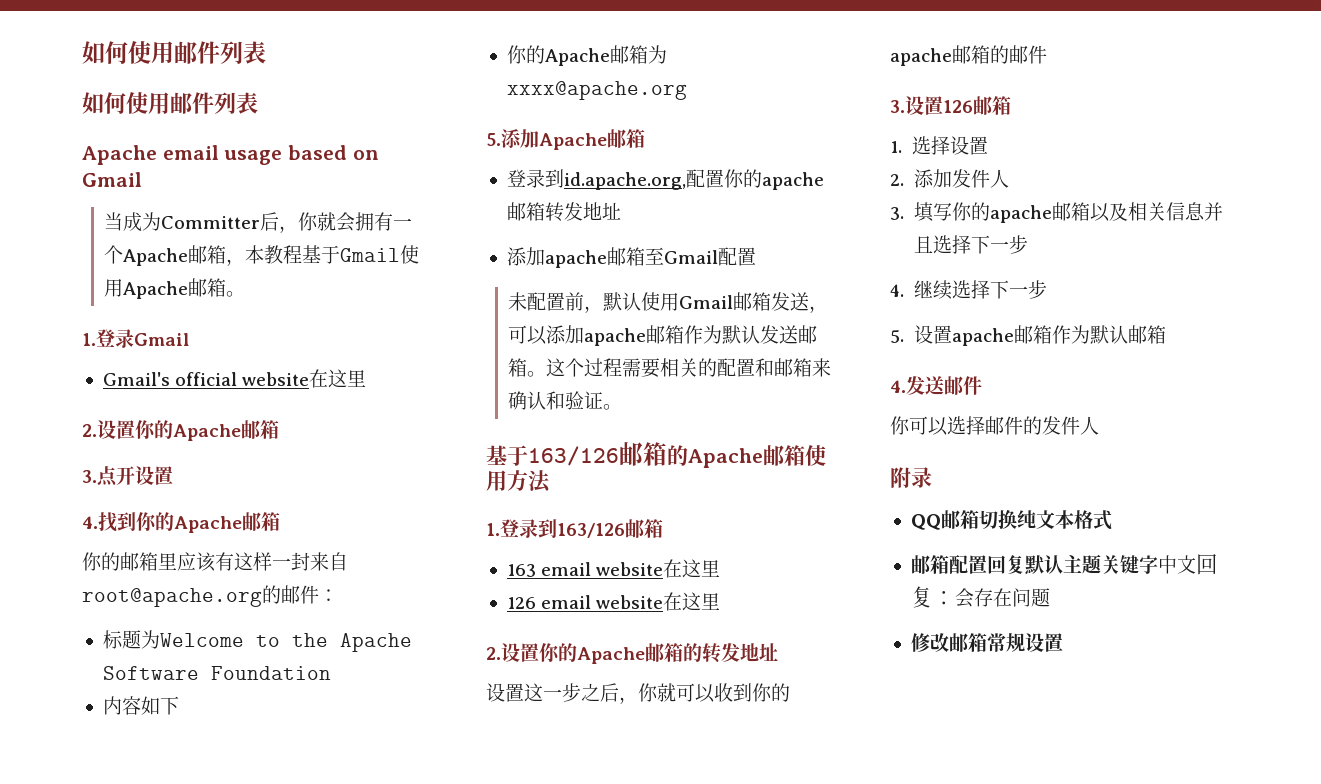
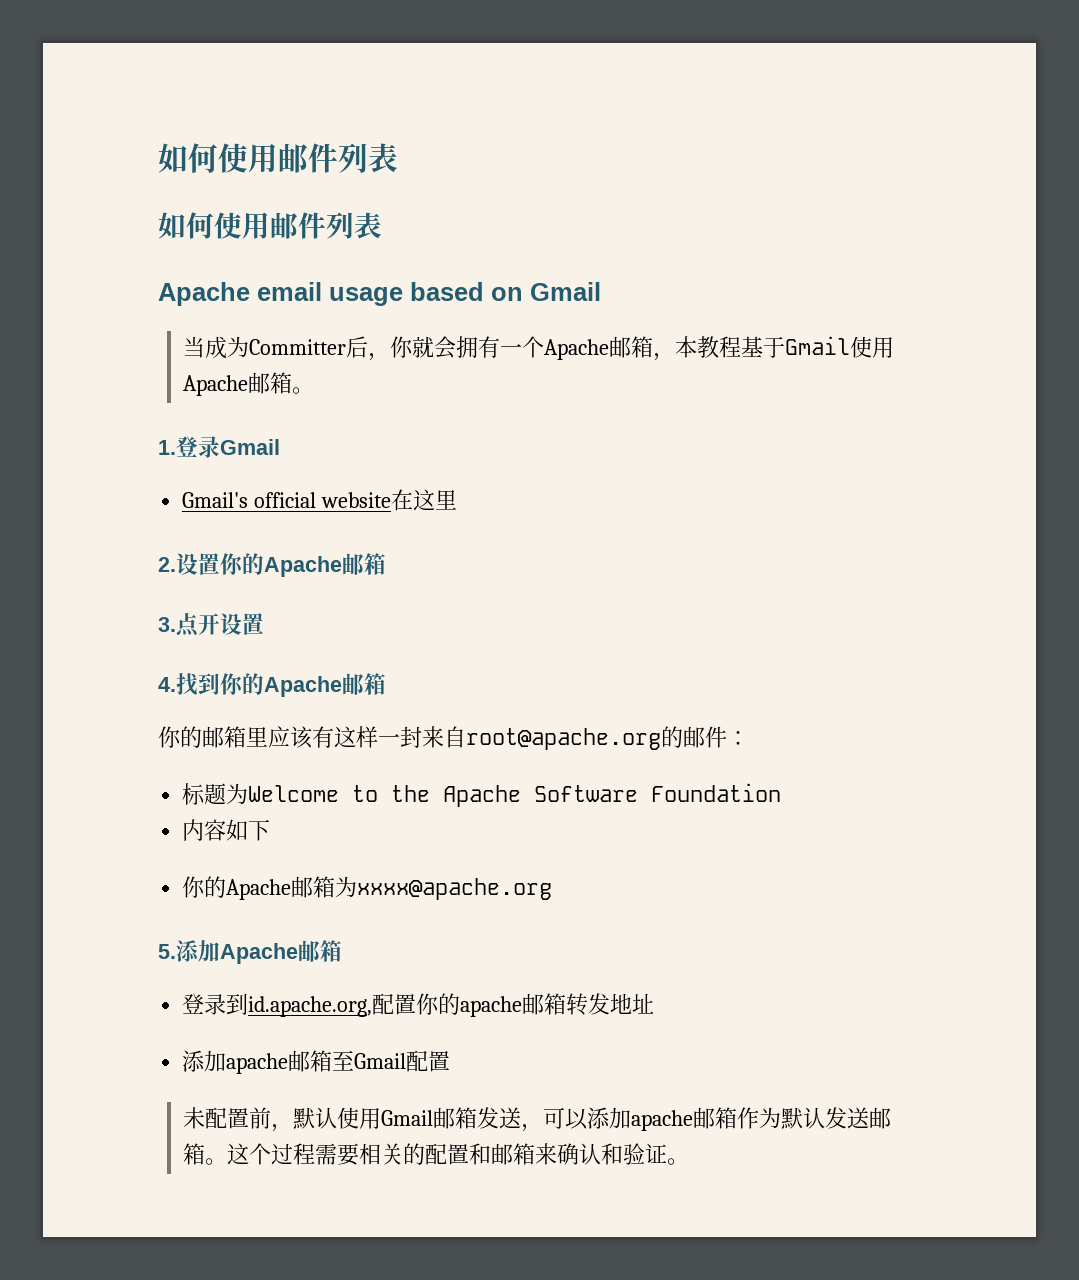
- 基于163/126邮箱的Apache邮箱使用方法
- 1.登录到163/126邮箱
- 163 email website在这里
- 126 email website在这里
- 2.设置你的Apache邮箱的转发地址
- 设置这一步之后，你就可以收到你的apache邮箱的邮件
- 3.设置126邮箱
- 1.选择设置
- 2.添加发件人
- 3.填写你的apache邮箱以及相关信息并且选择下一步
- 4.继续选择下一步
- 5.设置apache邮箱作为默认邮箱
- 4.发送邮件
- 你可以选择邮件的发件人
- 附录
- QQ邮箱切换纯文本格式
- 邮箱配置回复默认主题关键字中文回复：会存在问题
- 修改邮箱常规设置

